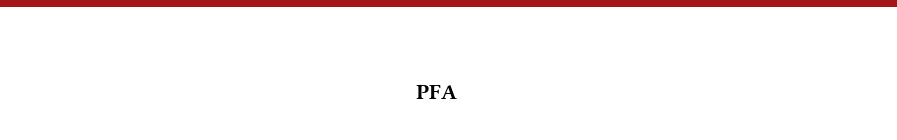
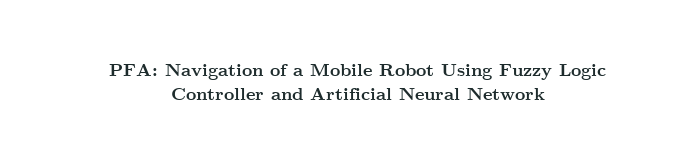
- PFA
+ PFA: Navigation of a Mobile Robot Using Fuzzy Logic Controller and Artificial Neural Network

